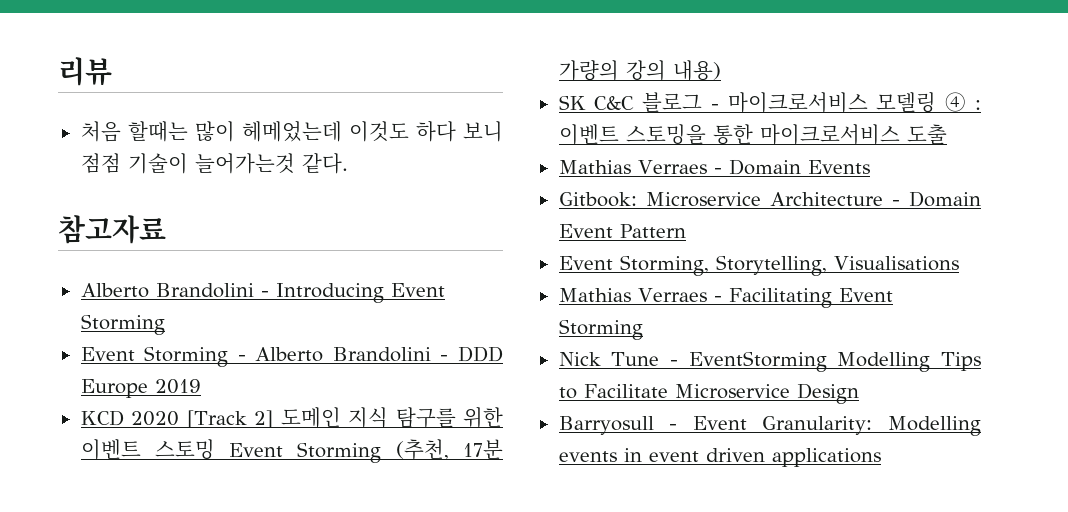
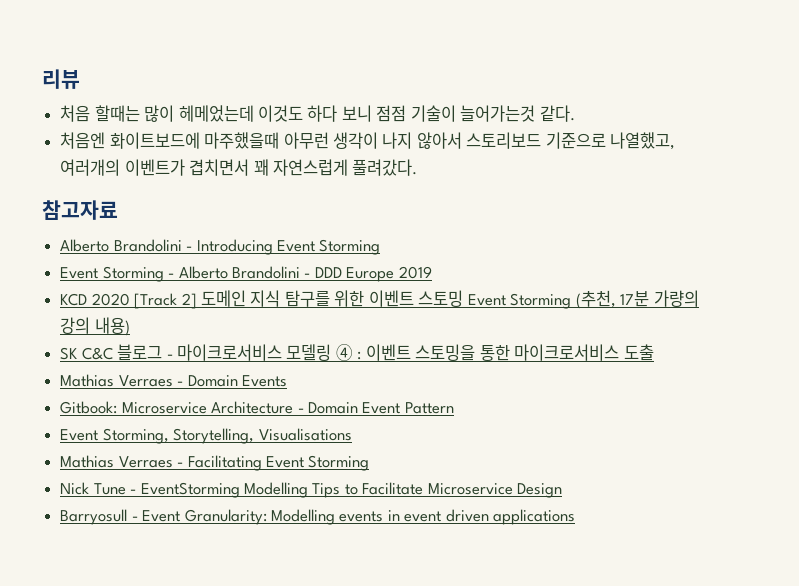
+ 처음엔 화이트보드에 마주했을때 아무런 생각이 나지 않아서 스토리보드 기준으로 나열했고, 여러개의 이벤트가 겹치면서 꽤 자연스럽게 풀려갔다.

